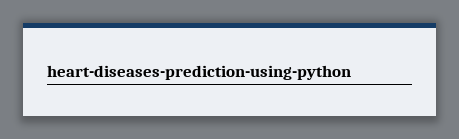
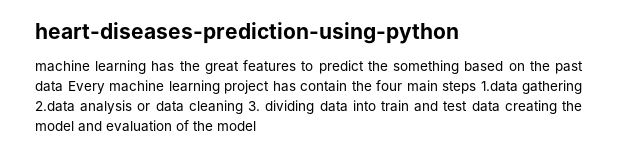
+ machine learning has the great features to predict the something based on the past data Every machine learning project has contain the four main steps 1.data gathering 2.data analysis or data cleaning 3. dividing data into train and test data creating the model and evaluation of the model

